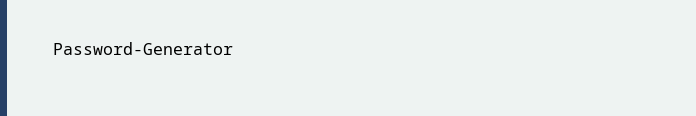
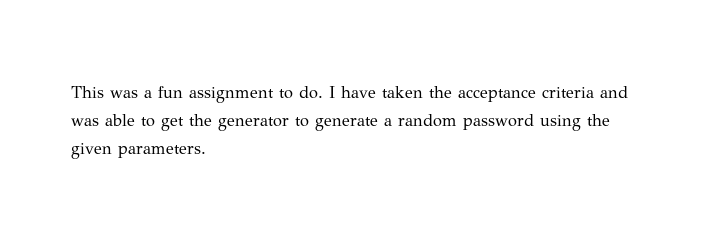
- Password-Generator
+ This was a fun assignment to do. I have taken the acceptance criteria and was able to get the generator to generate a random password using the given parameters.

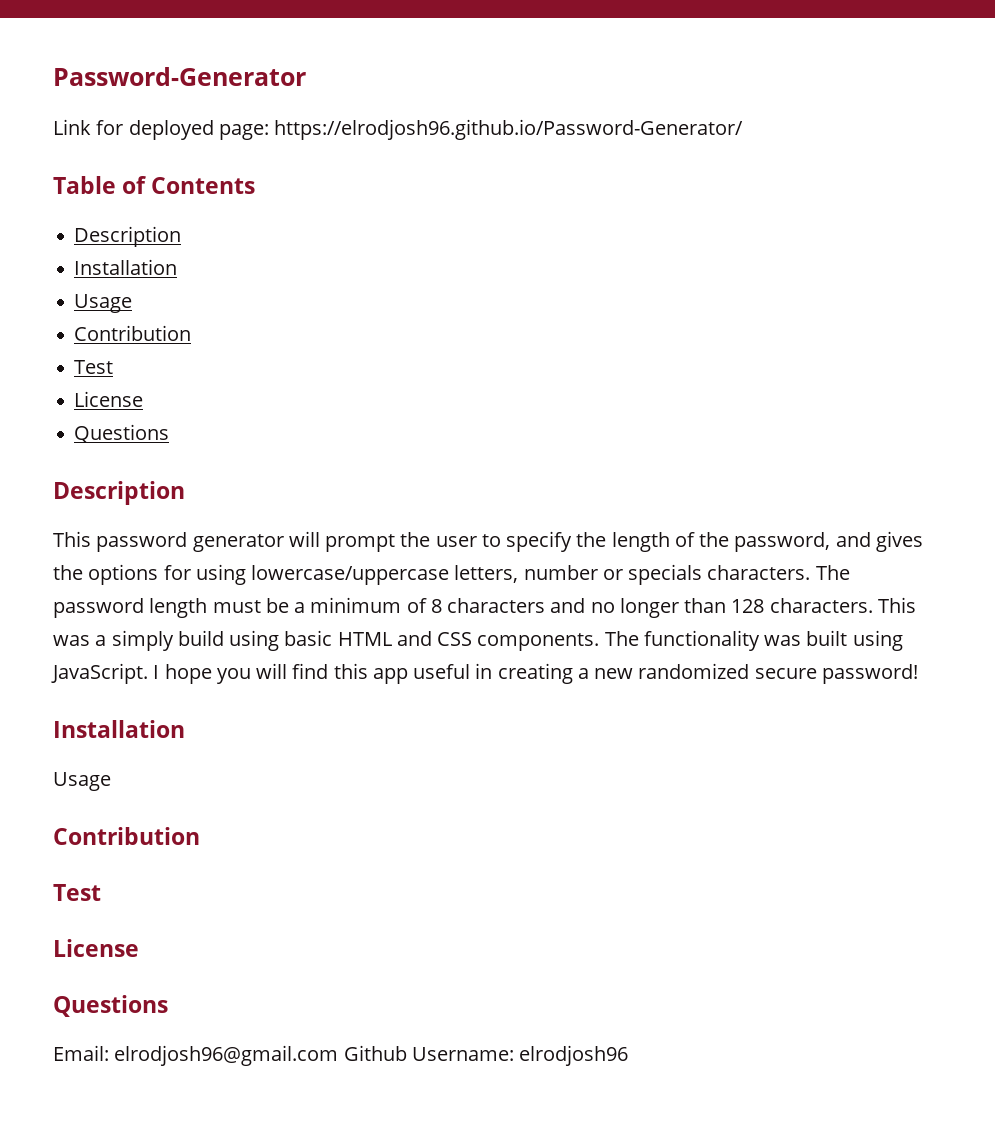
- This was a fun assignment to do. I have taken the acceptance criteria and was able to get the generator to generate a random password using the given parameters.
+ Password-Generator
+ Link for deployed page: https://elrodjosh96.github.io/Password-Generator/
+ Table of Contents
+ Description
+ Installation
+ Usage
+ Contribution
+ Test
+ License
+ Questions
+ Description
+ This password generator will prompt the user to specify the length of the password, and gives the options for using lowercase/uppercase letters, number or specials characters. The password length must be a minimum of 8 characters and no longer than 128 characters. This was a simply build using basic HTML and CSS components. The functionality was built using JavaScript. I hope you will find this app useful in creating a new randomized secure password!
+ Installation
+ Usage
+ Contribution
+ Test
+ License
+ Questions
+ Email: elrodjosh96@gmail.com Github Username: elrodjosh96

